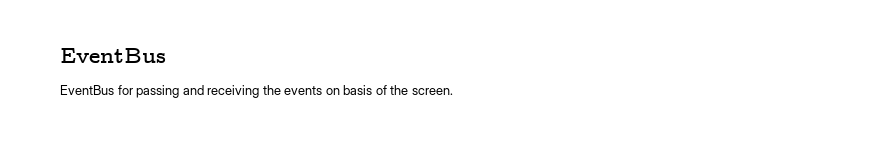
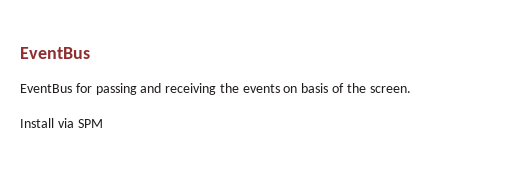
+ Install via SPM

